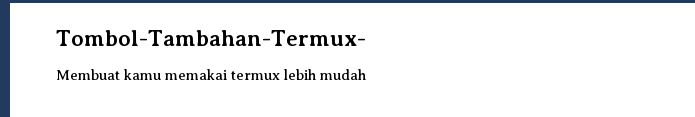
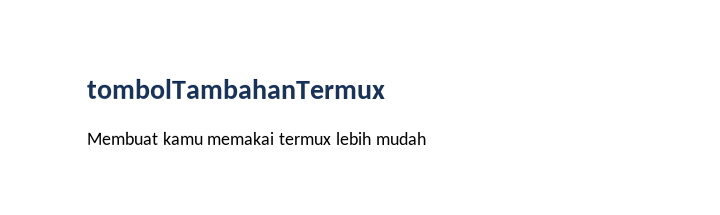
- Tombol-Tambahan-Termux-
+ tombolTambahanTermux

